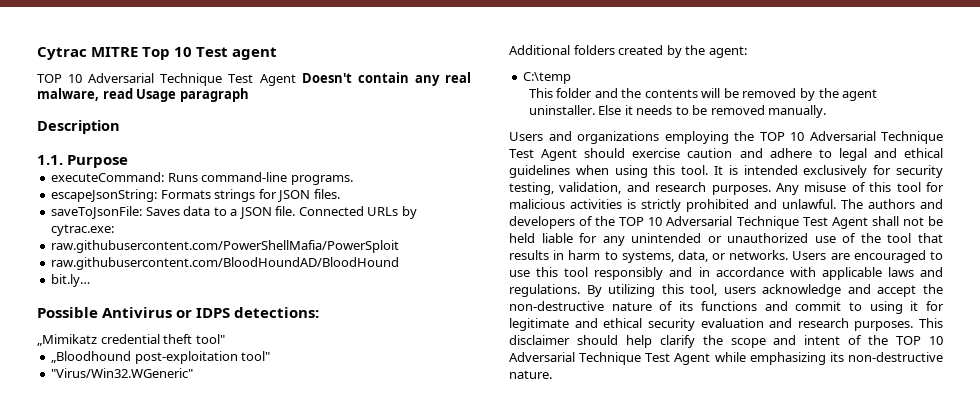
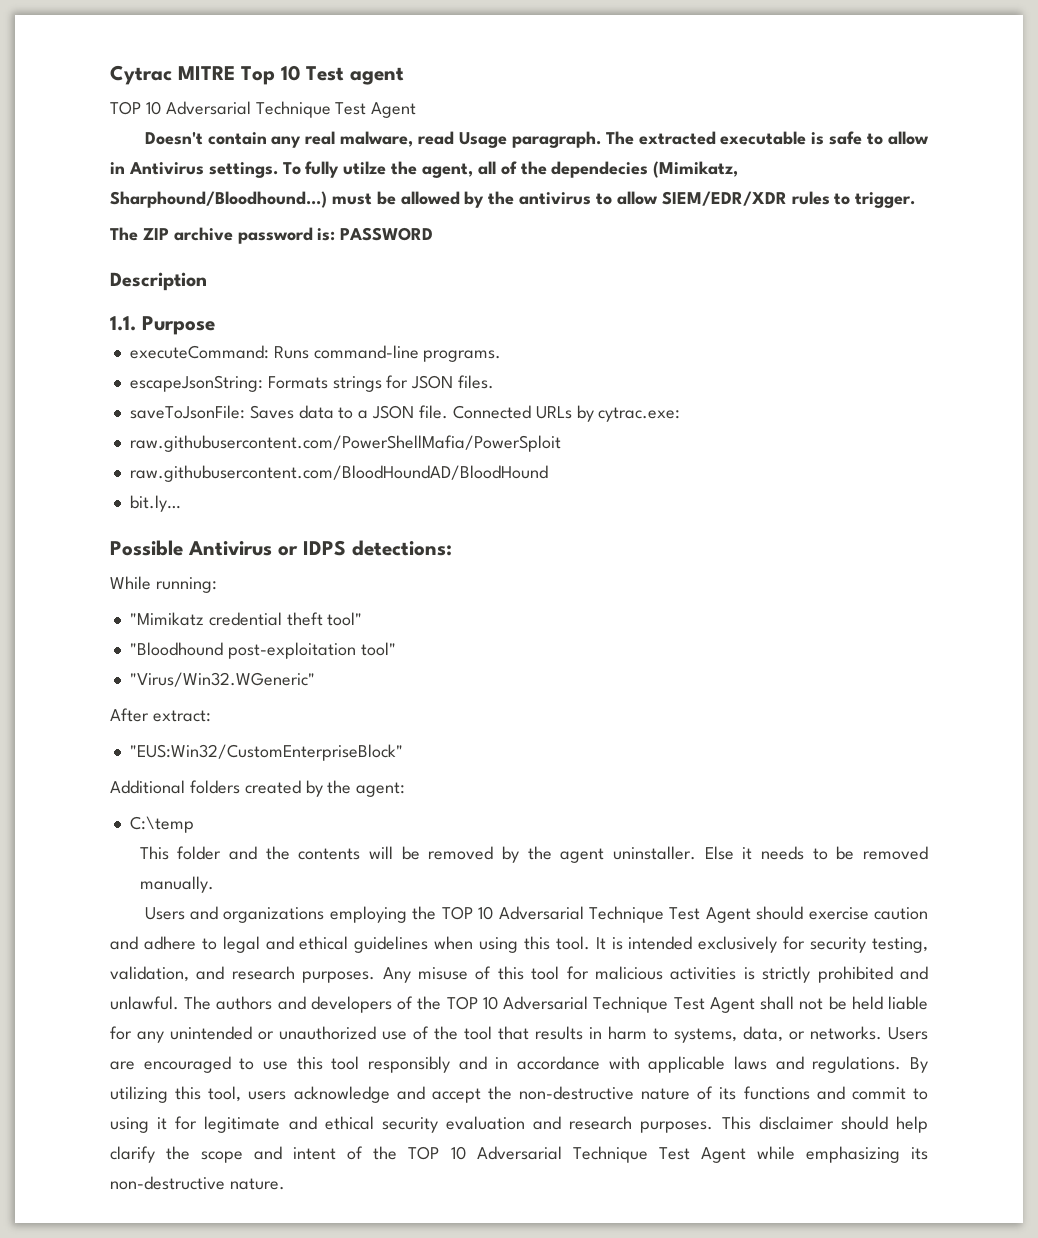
  Cytrac MITRE Top 10 Test agent
- TOP 10 Adversarial Technique Test Agent Doesn't contain any real malware, read Usage paragraph
+ TOP 10 Adversarial Technique Test Agent
+ Doesn't contain any real malware, read Usage paragraph. The extracted executable is safe to allow in Antivirus settings. To fully utilze the agent, all of the dependecies (Mimikatz, Sharphound/Bloodhound...) must be allowed by the antivirus to allow SIEM/EDR/XDR rules to trigger.
+ The ZIP archive password is: PASSWORD
- „Mimikatz credential theft tool"
+ While running:
+ "Mimikatz credential theft tool"
- „Bloodhound post-exploitation tool"
+ "Bloodhound post-exploitation tool"
+ After extract:
+ "EUS:Win32/CustomEnterpriseBlock"

